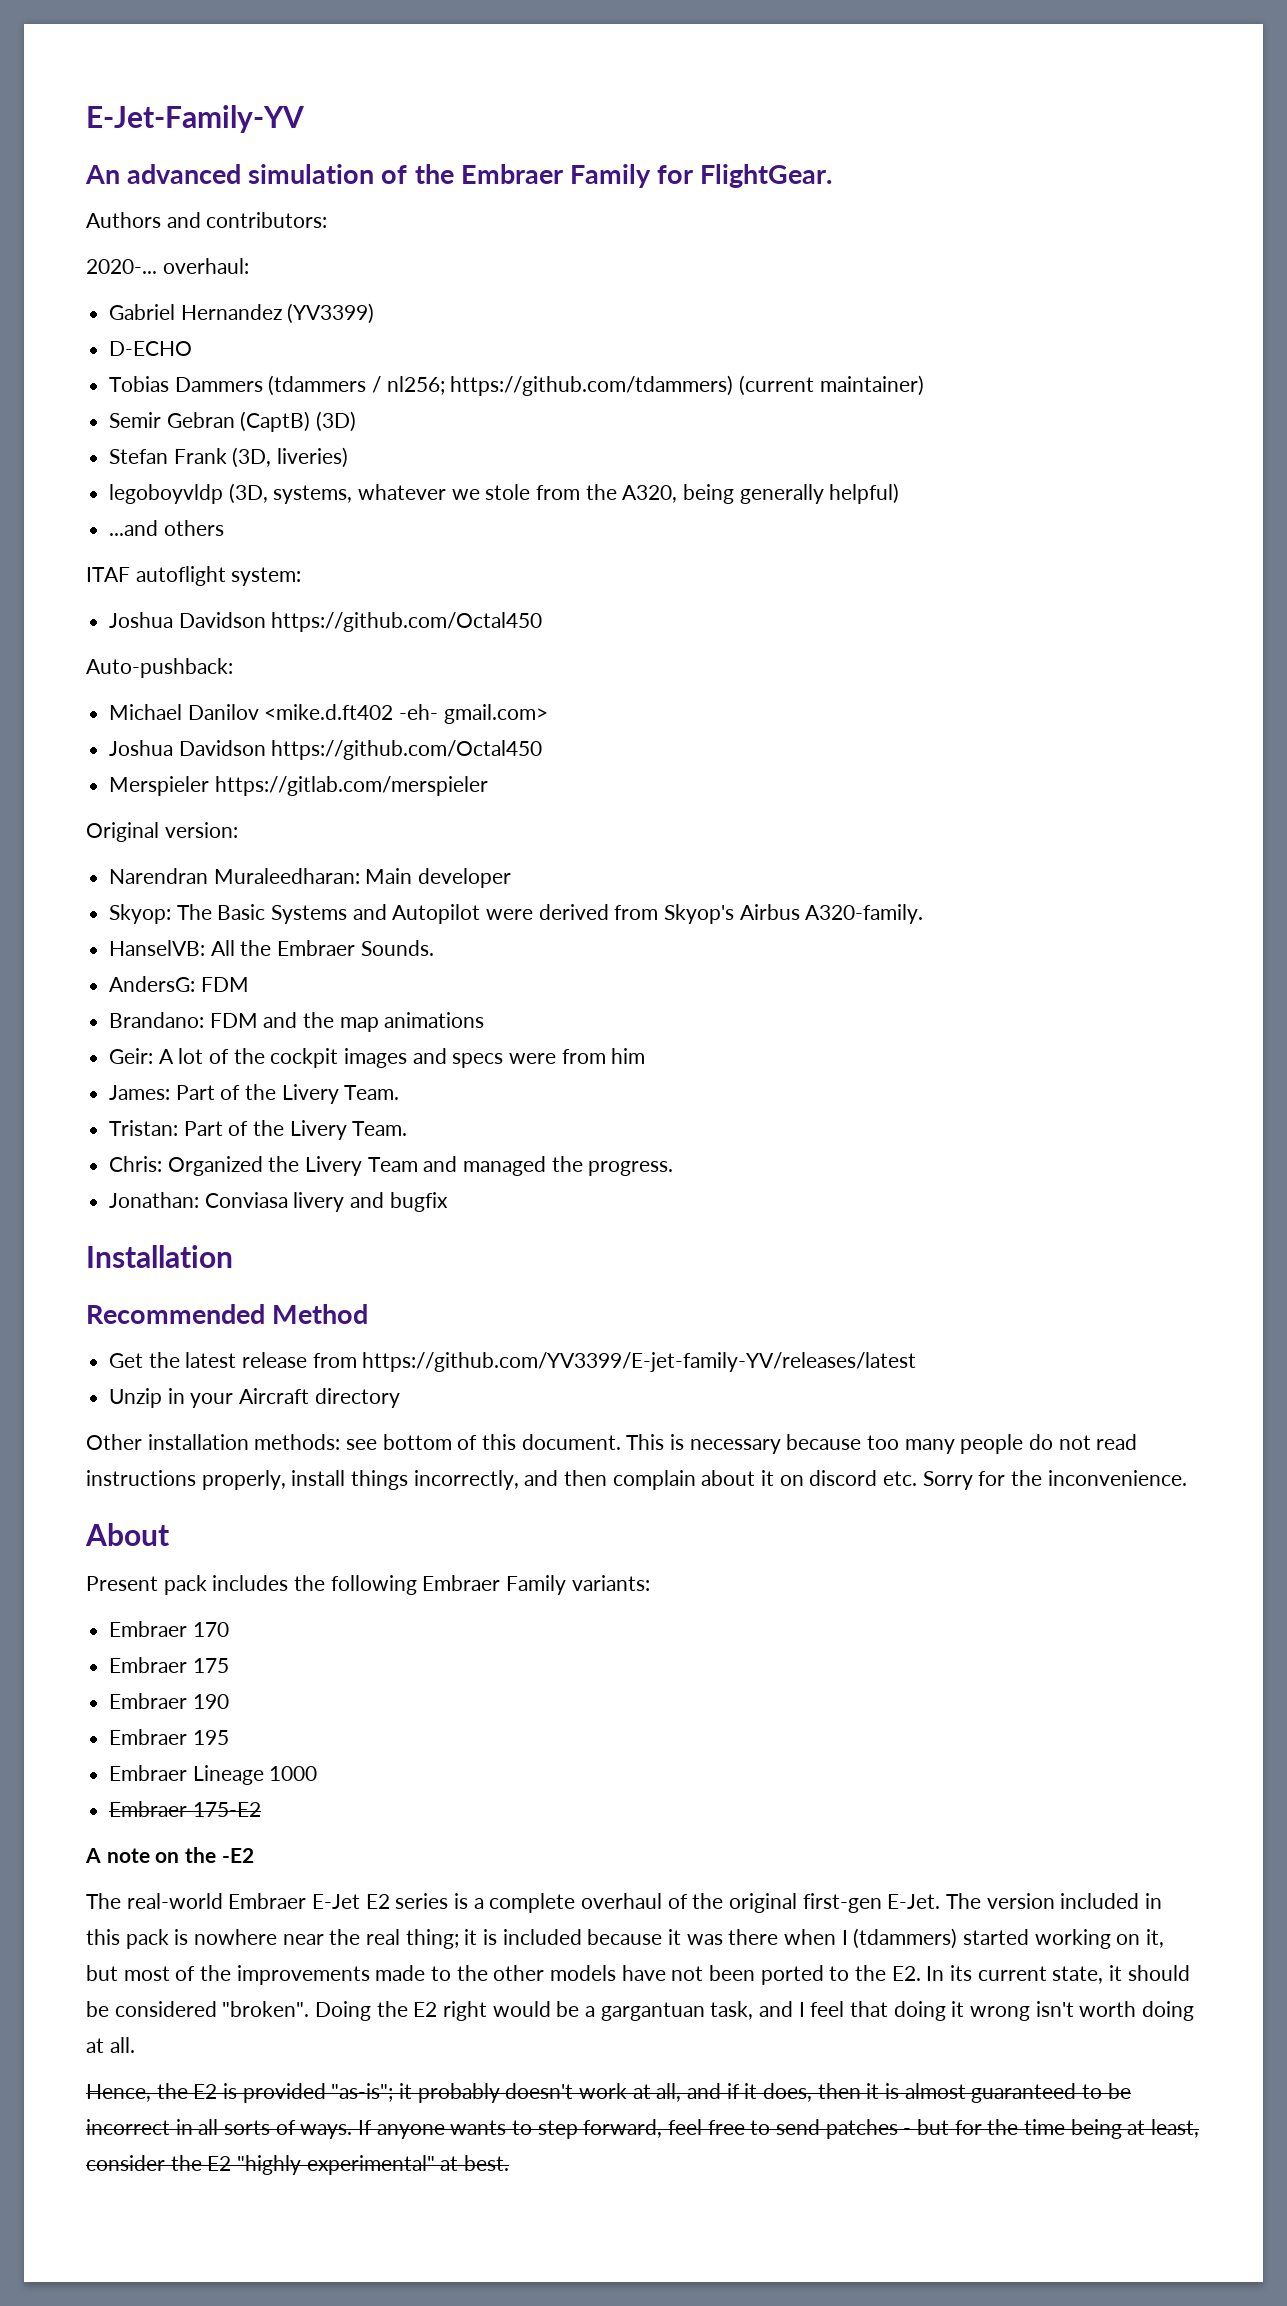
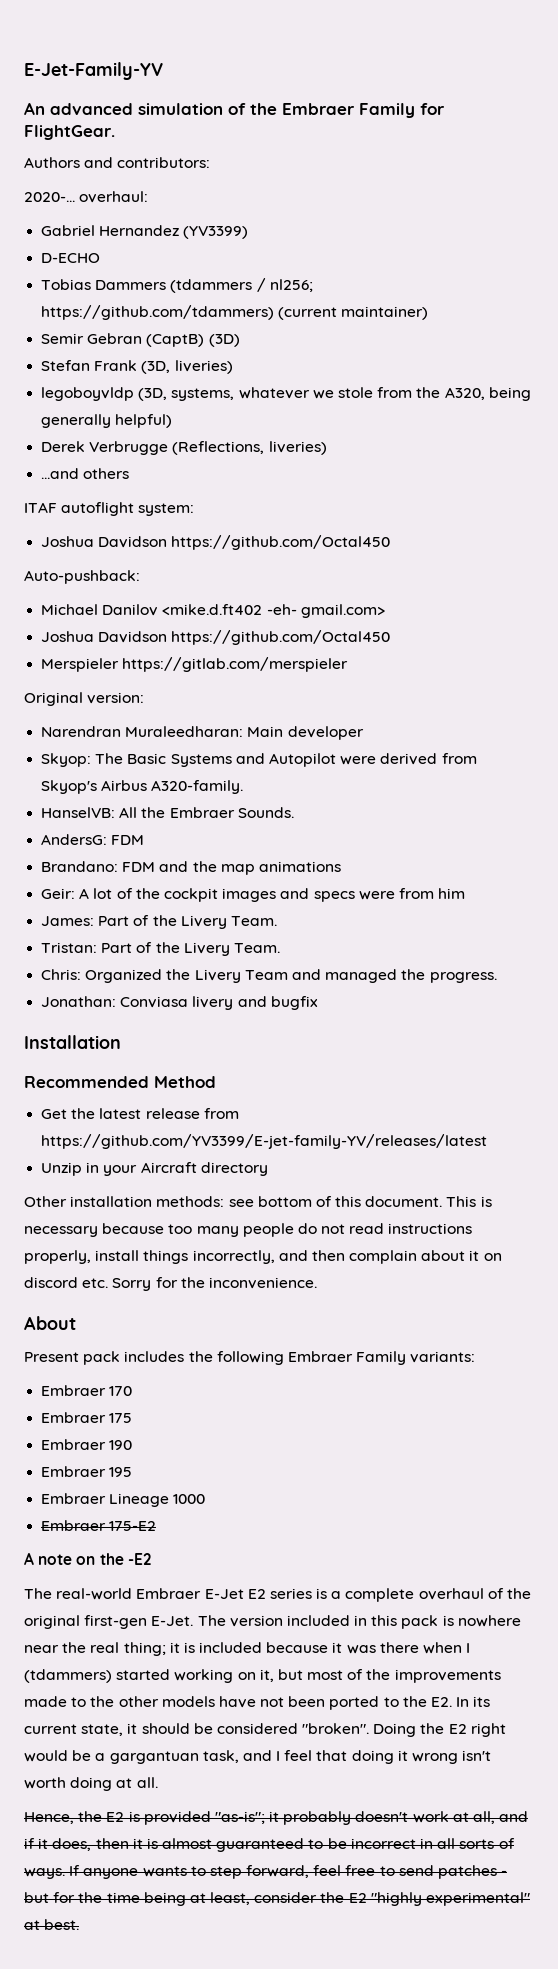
+ Derek Verbrugge (Reflections, liveries)

